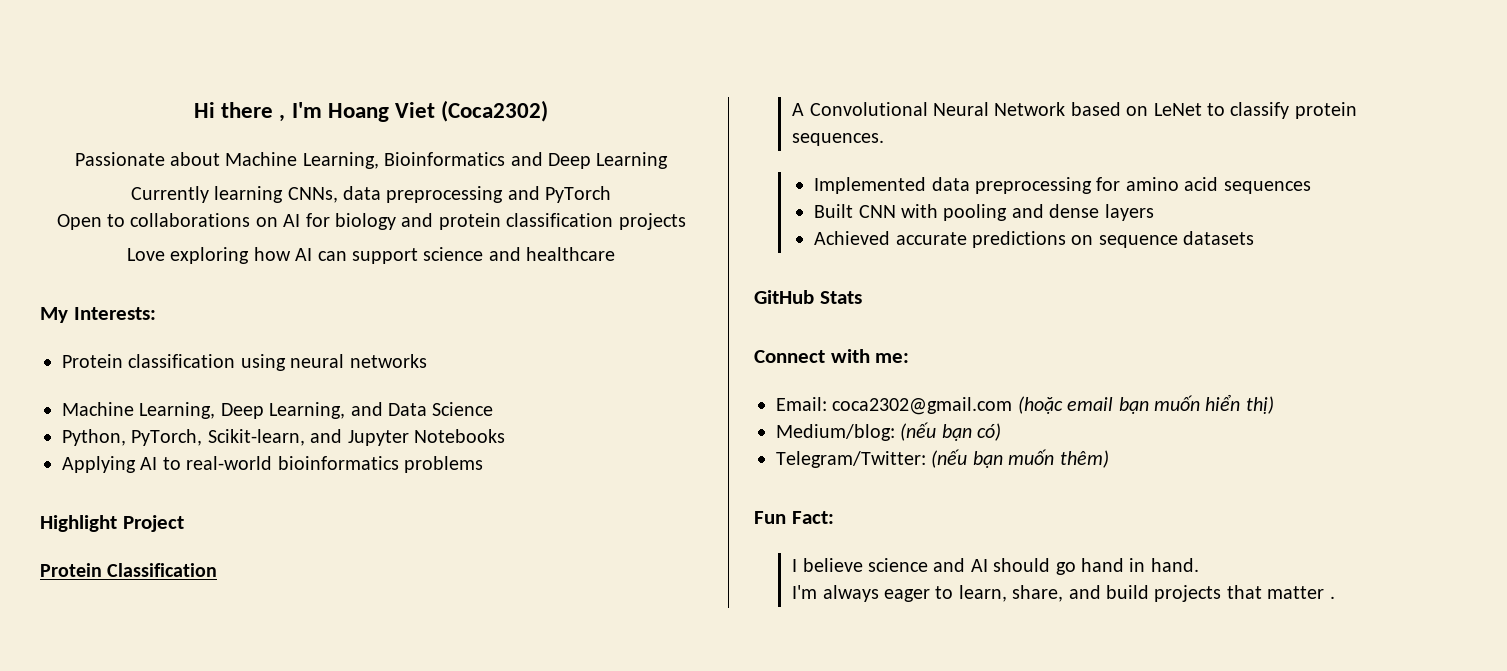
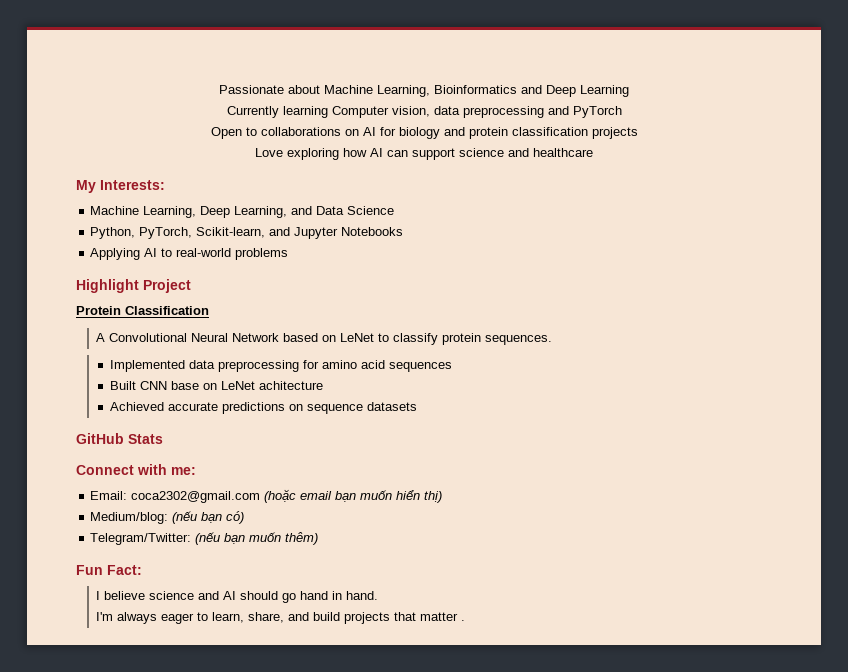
- Hi there , I'm Hoang Viet (Coca2302)
- Currently learning CNNs, data preprocessing and PyTorch
+ Currently learning Computer vision, data preprocessing and PyTorch
- Protein classification using neural networks
- Applying AI to real-world bioinformatics problems
+ Applying AI to real-world problems
- Built CNN with pooling and dense layers
+ Built CNN base on LeNet achitecture

